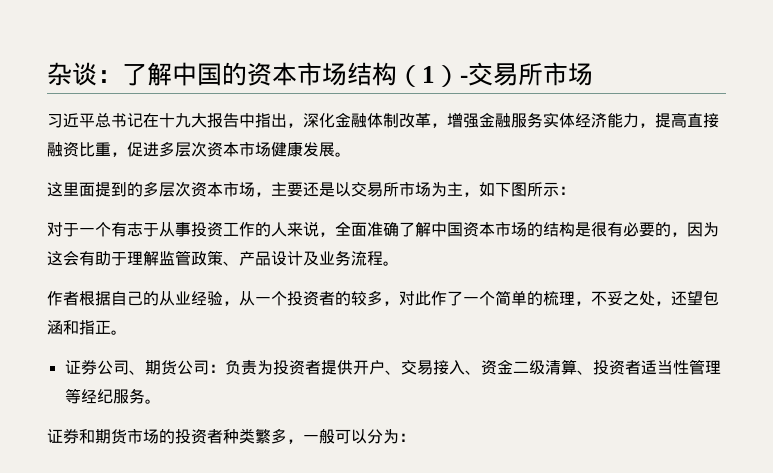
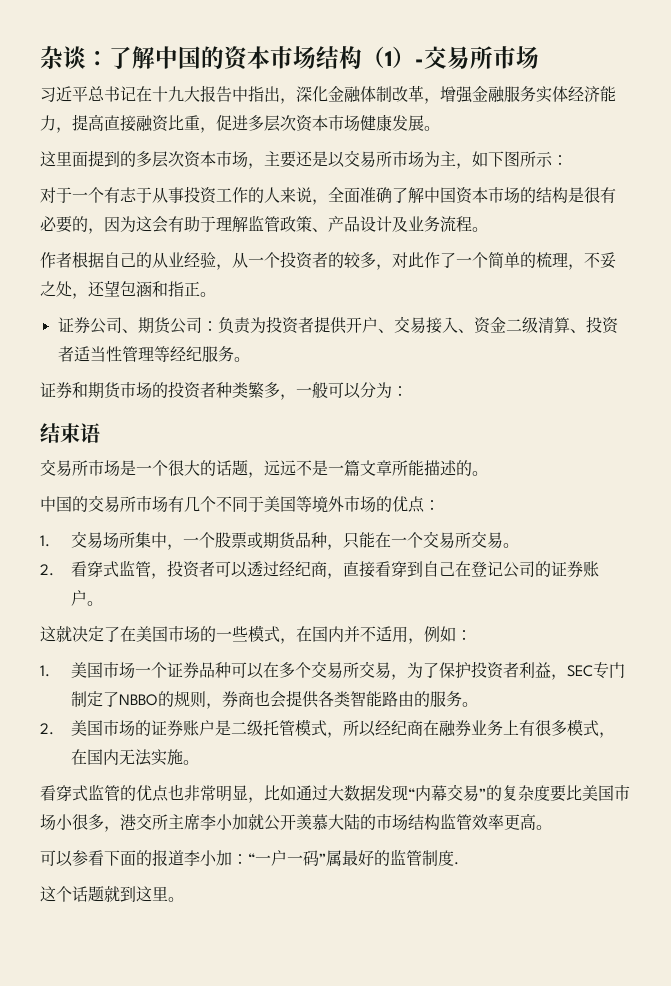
+ 结束语
+ 交易所市场是一个很大的话题，远远不是一篇文章所能描述的。
+ 中国的交易所市场有几个不同于美国等境外市场的优点：
+ 1.交易场所集中，一个股票或期货品种，只能在一个交易所交易。
+ 2.看穿式监管，投资者可以透过经纪商，直接看穿到自己在登记公司的证券账户。
+ 这就决定了在美国市场的一些模式，在国内并不适用，例如：
+ 1.美国市场一个证券品种可以在多个交易所交易，为了保护投资者利益，SEC专门制定了NBBO的规则，券商也会提供各类智能路由的服务。
+ 2.美国市场的证券账户是二级托管模式，所以经纪商在融券业务上有很多模式，在国内无法实施。
+ 看穿式监管的优点也非常明显，比如通过大数据发现“内幕交易”的复杂度要比美国市场小很多，港交所主席李小加就公开羡慕大陆的市场结构监管效率更高。
+ 可以参看下面的报道李小加：“一户一码”属最好的监管制度.
+ 这个话题就到这里。

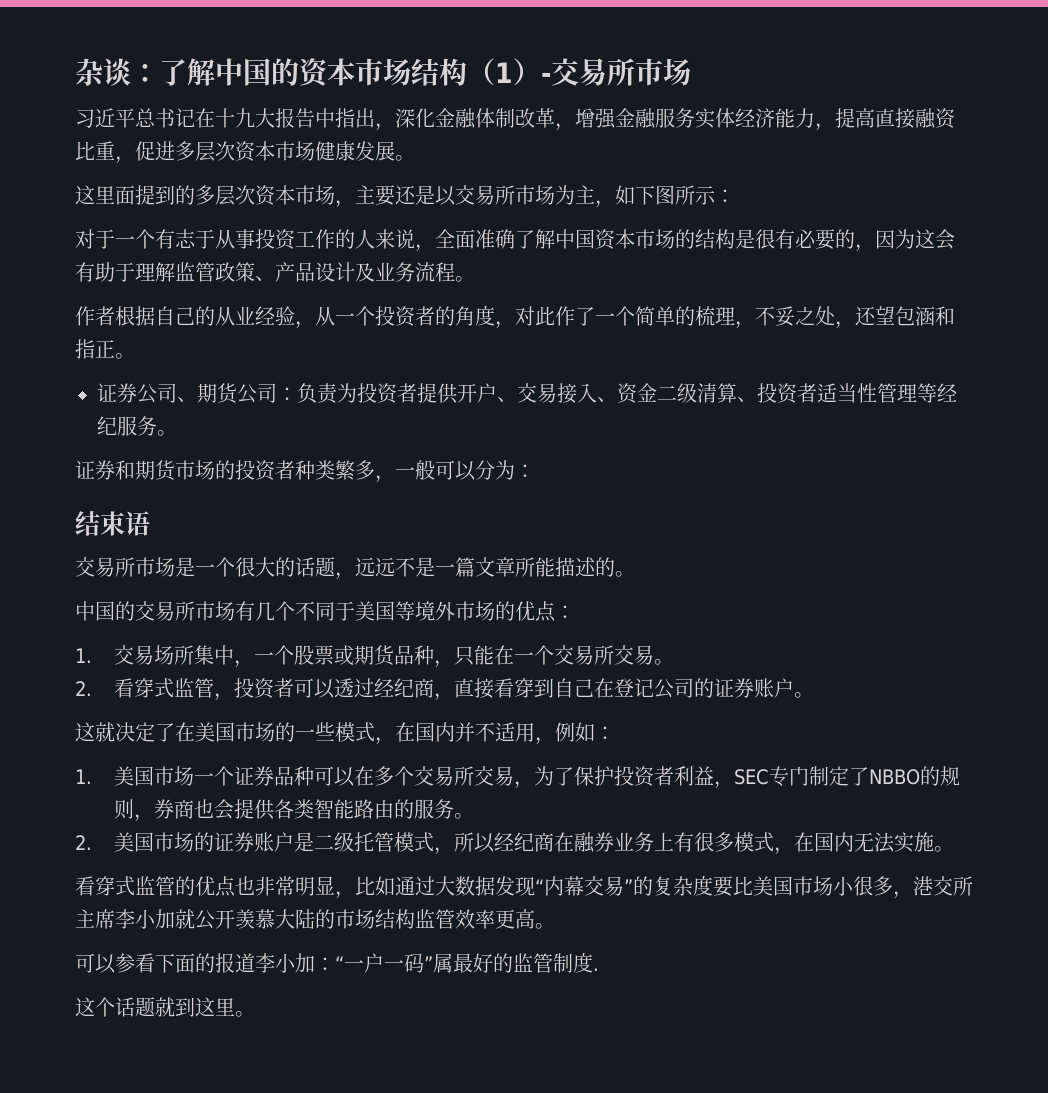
- 作者根据自己的从业经验，从一个投资者的较多，对此作了一个简单的梳理，不妥之处，还望包涵和指正。
+ 作者根据自己的从业经验，从一个投资者的角度，对此作了一个简单的梳理，不妥之处，还望包涵和指正。

